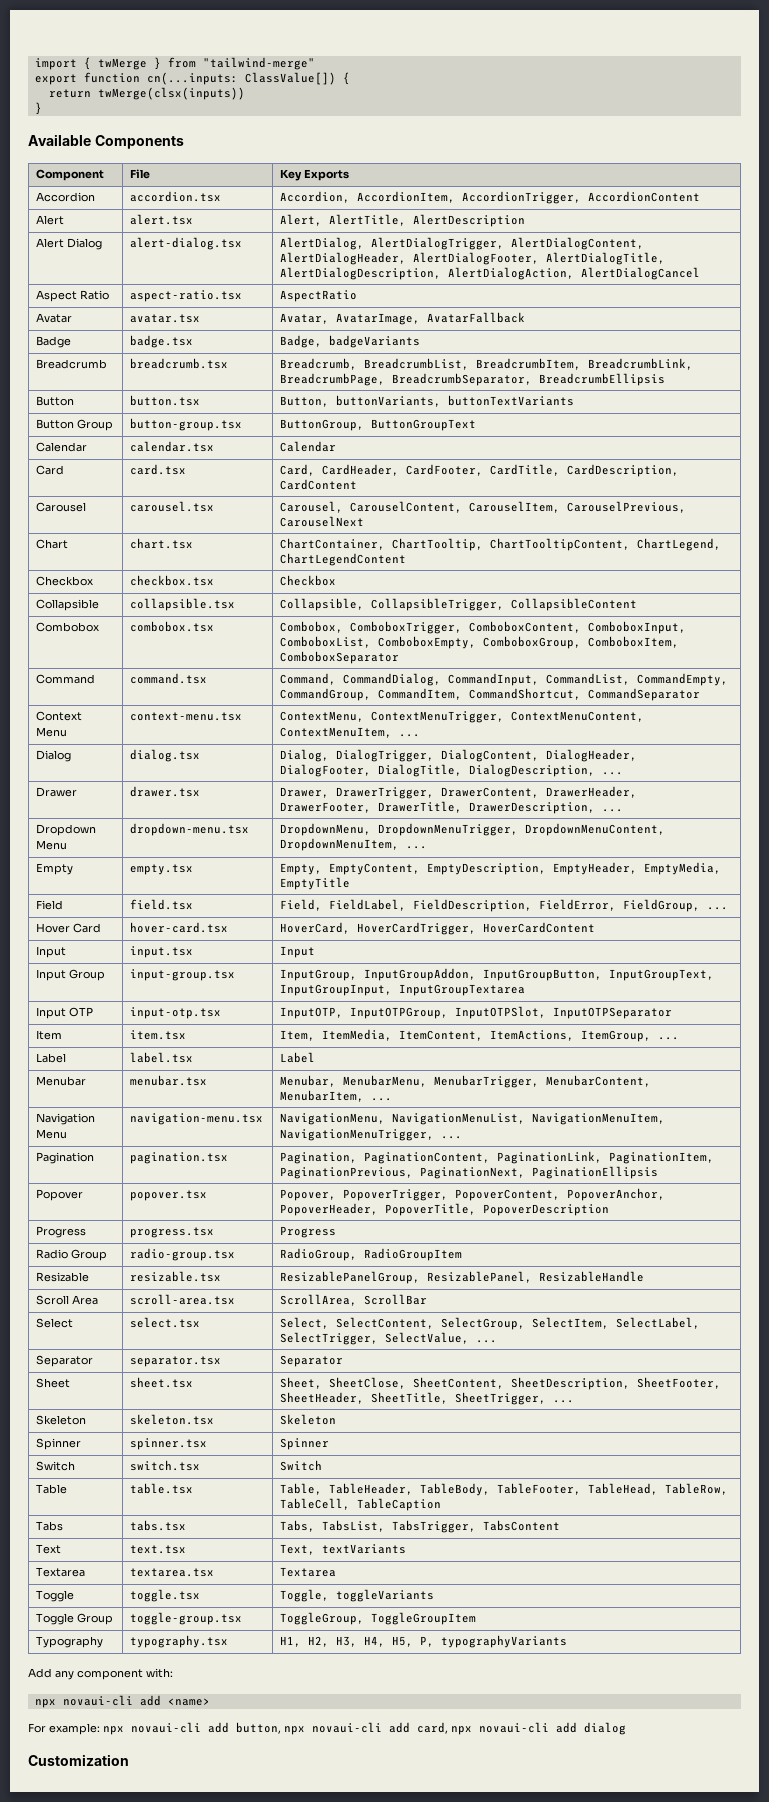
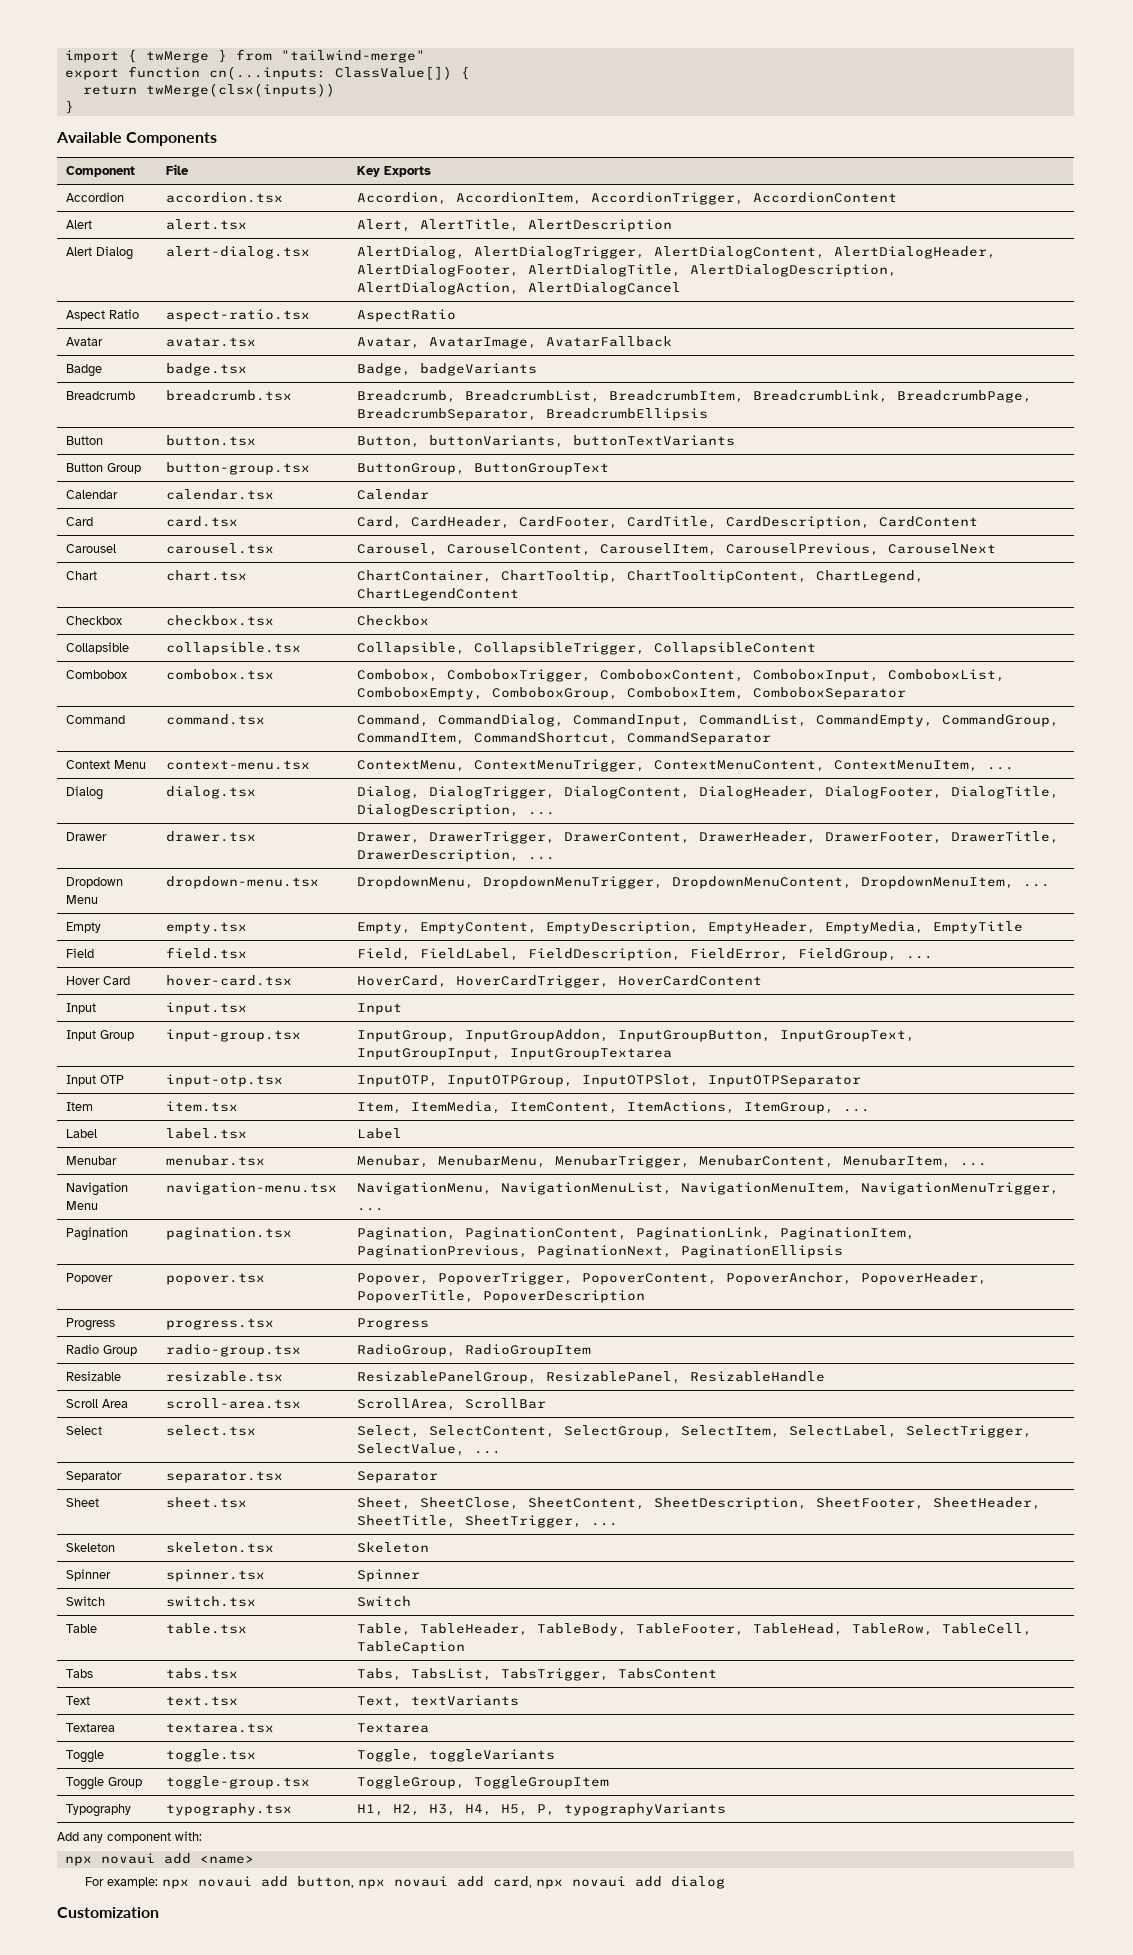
- npx novaui-cli add <name>
+ npx novaui add <name>
- For example: npx novaui-cli add button, npx novaui-cli add card, npx novaui-cli add dialog
+ For example: npx novaui add button, npx novaui add card, npx novaui add dialog

